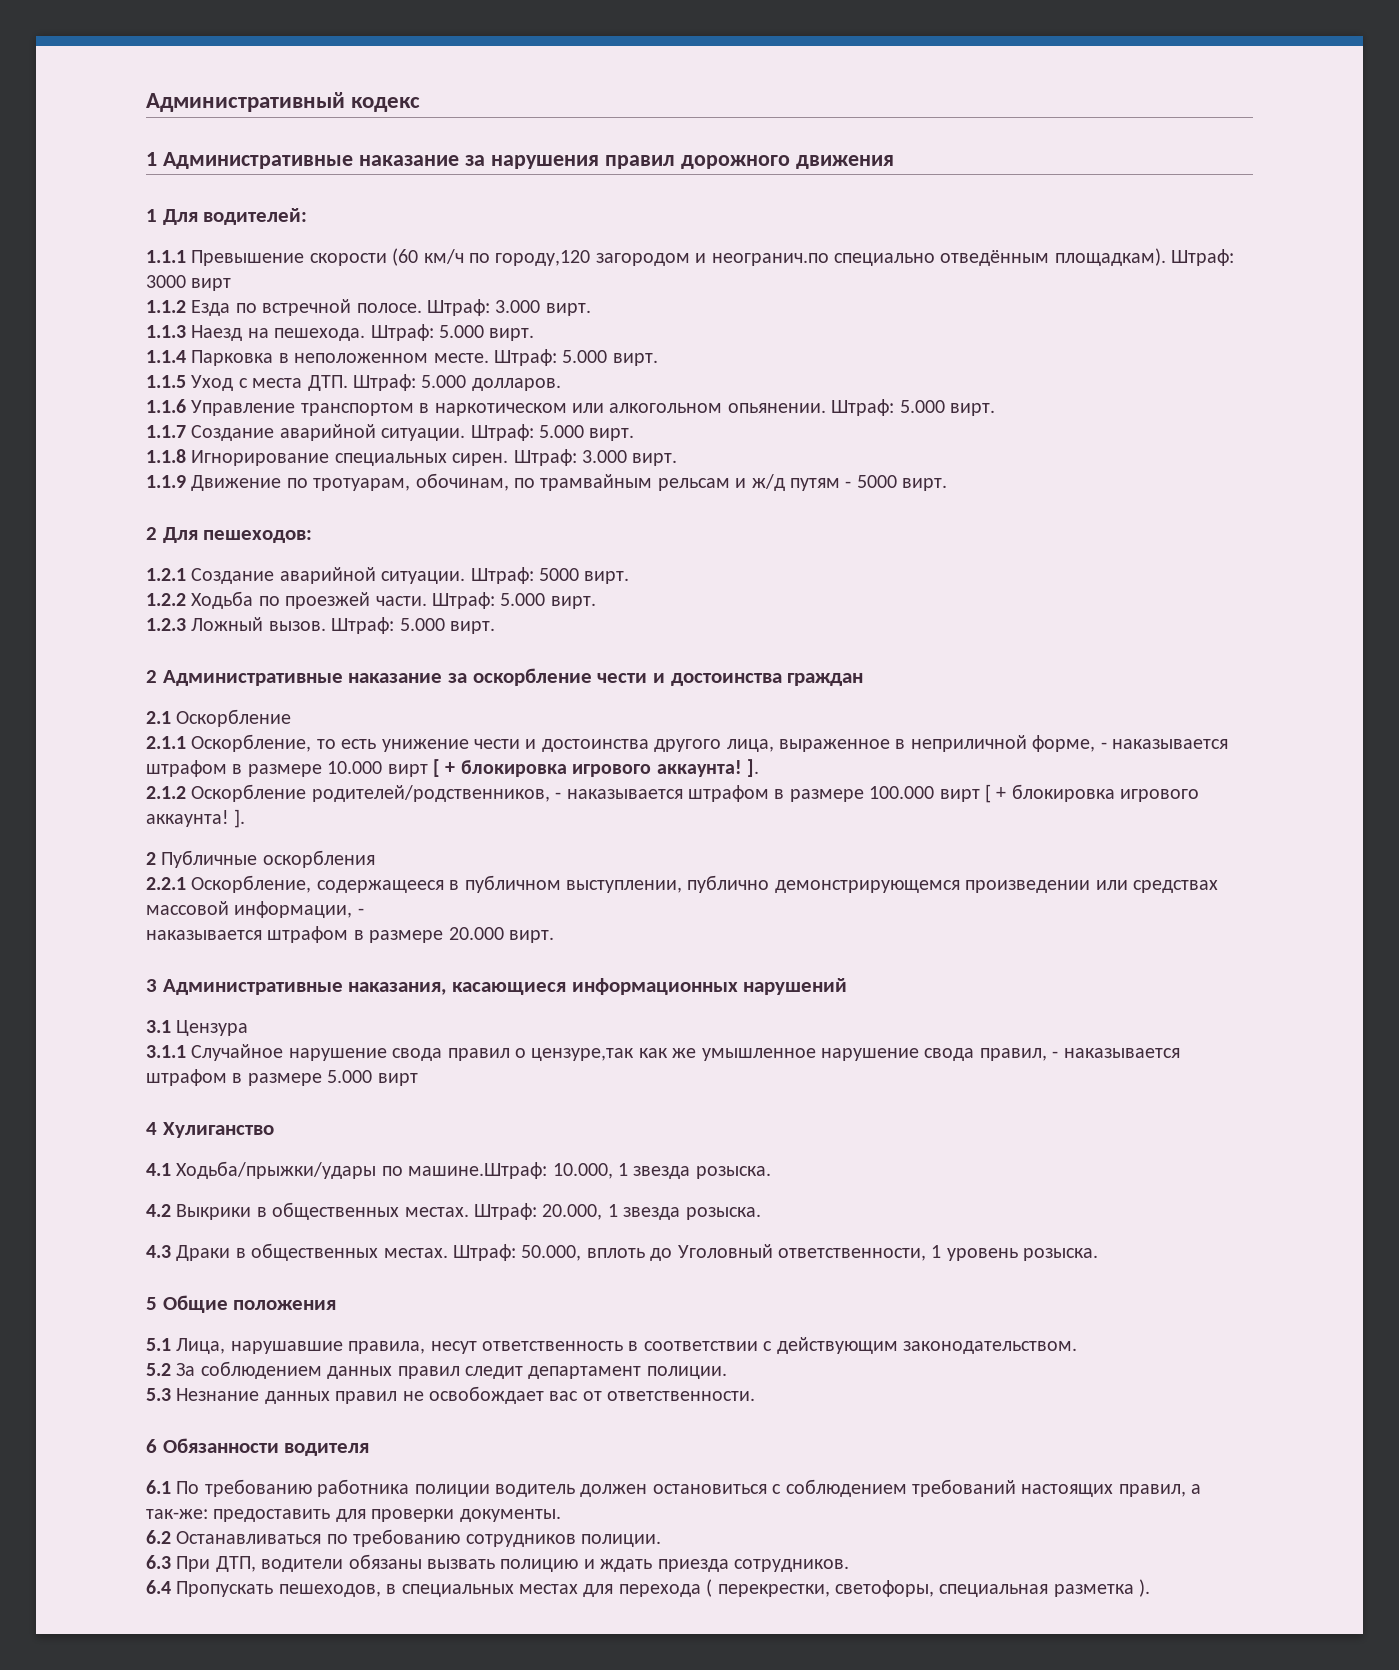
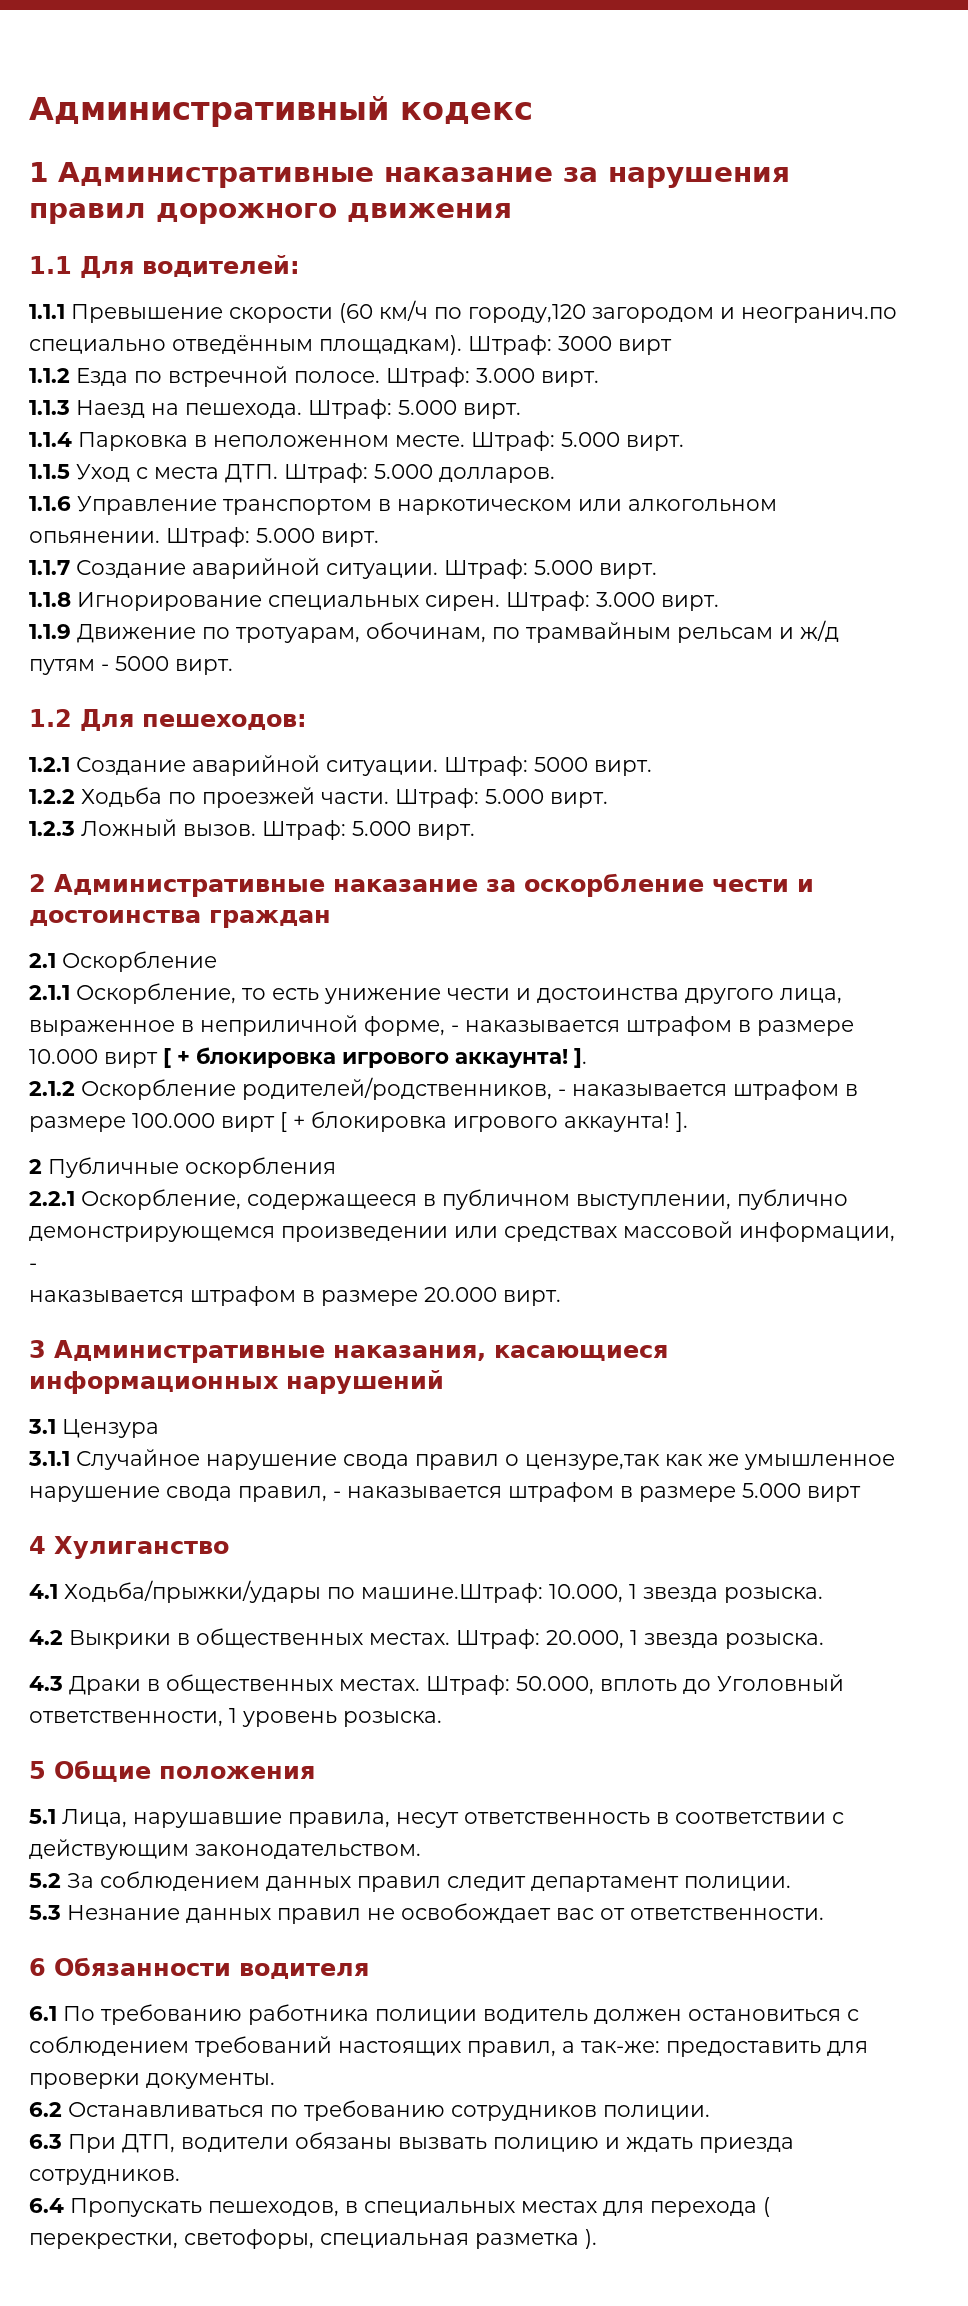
- 1 Для водителей:
+ 1.1 Для водителей:
- 2 Для пешеходов:
+ 1.2 Для пешеходов:

